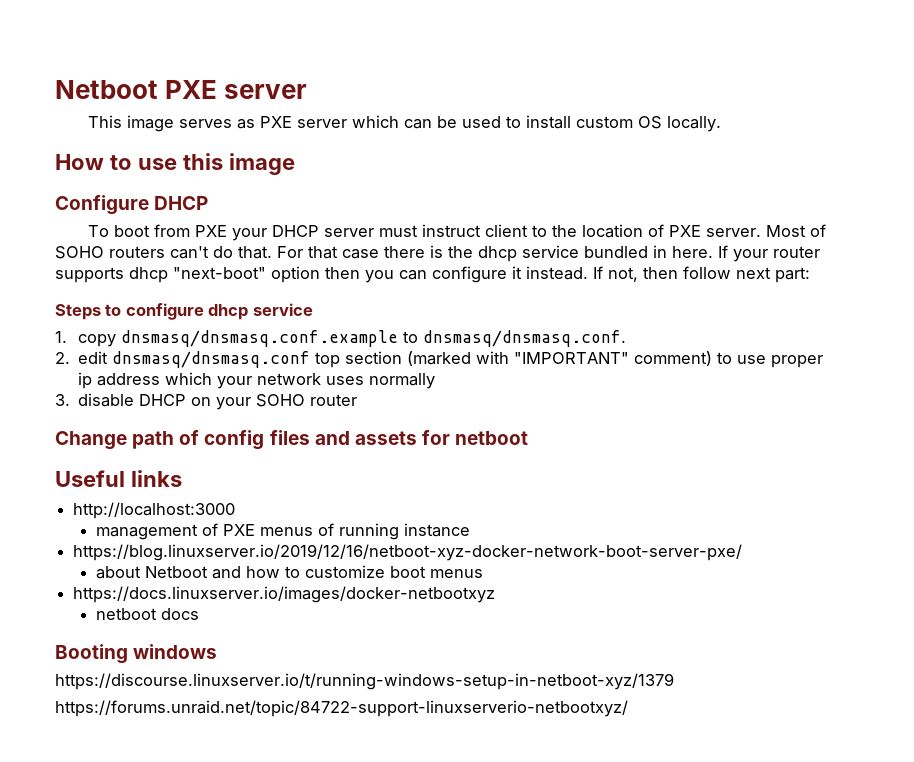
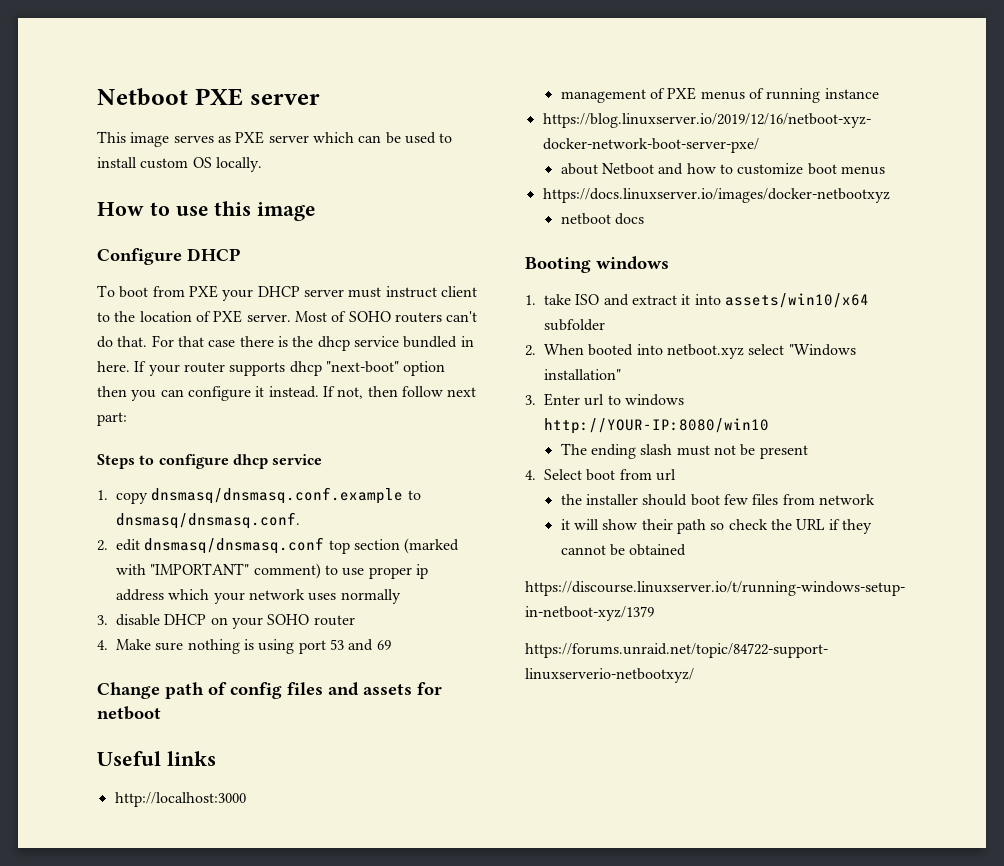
+ 4. Make sure nothing is using port 53 and 69
+ 1. take ISO and extract it into assets/win10/x64 subfolder
+ 2. When booted into netboot.xyz select "Windows installation"
+ 3. Enter url to windows http://YOUR-IP:8080/win10
+ The ending slash must not be present
+ 4. Select boot from url
+ the installer should boot few files from network
+ it will show their path so check the URL if they cannot be obtained

